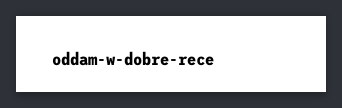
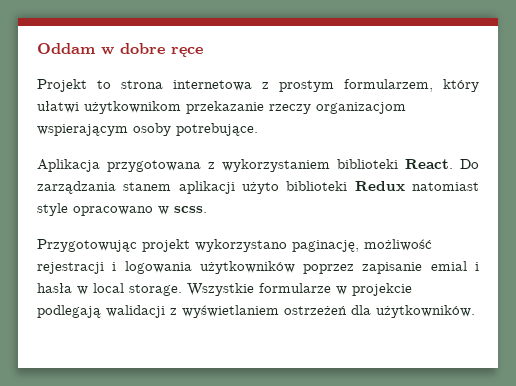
- oddam-w-dobre-rece
+ Oddam w dobre ręce
+ Projekt to strona internetowa z prostym formularzem, który ułatwi użytkownikom przekazanie rzeczy organizacjom wspierającym osoby potrebujące.
+ Aplikacja przygotowana z wykorzystaniem biblioteki React. Do zarządzania stanem aplikacji użyto biblioteki Redux natomiast style opracowano w scss.
+ Przygotowując projekt wykorzystano paginację, możliwość rejestracji i logowania użytkowników poprzez zapisanie emial i hasła w local storage. Wszystkie formularze w projekcie podlegają walidacji z wyświetlaniem ostrzeżeń dla użytkowników.

